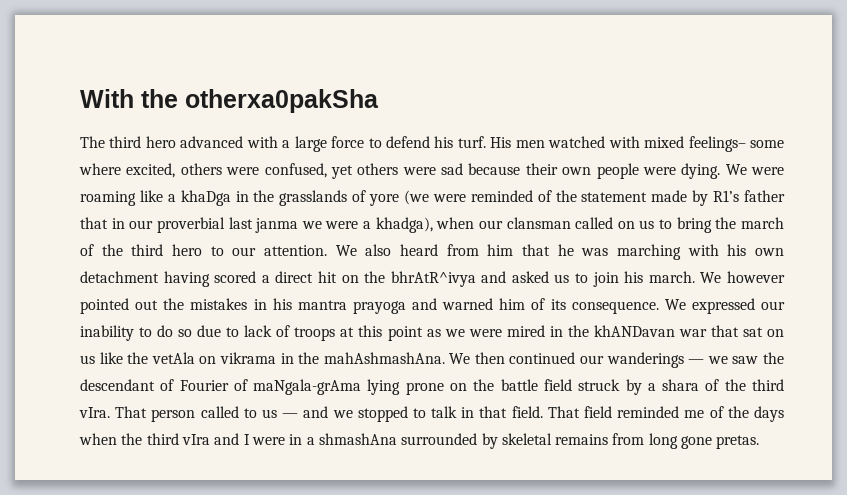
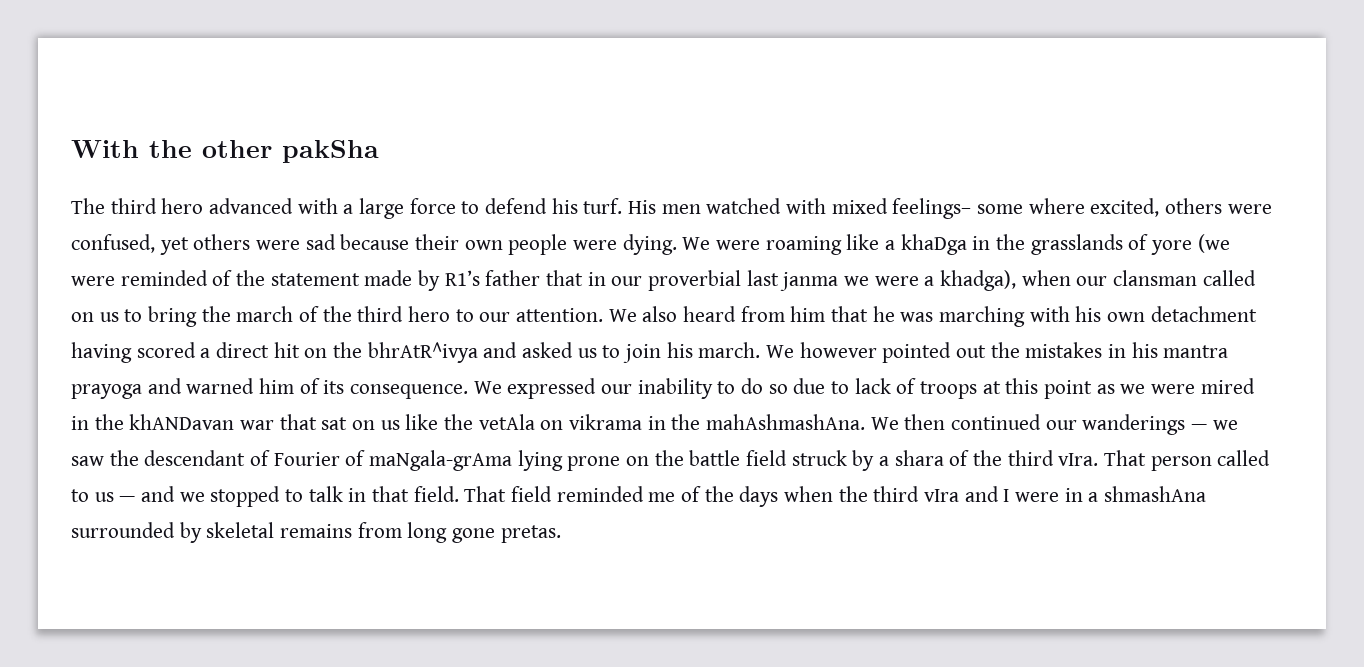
- With the otherxa0pakSha
+ With the other pakSha

